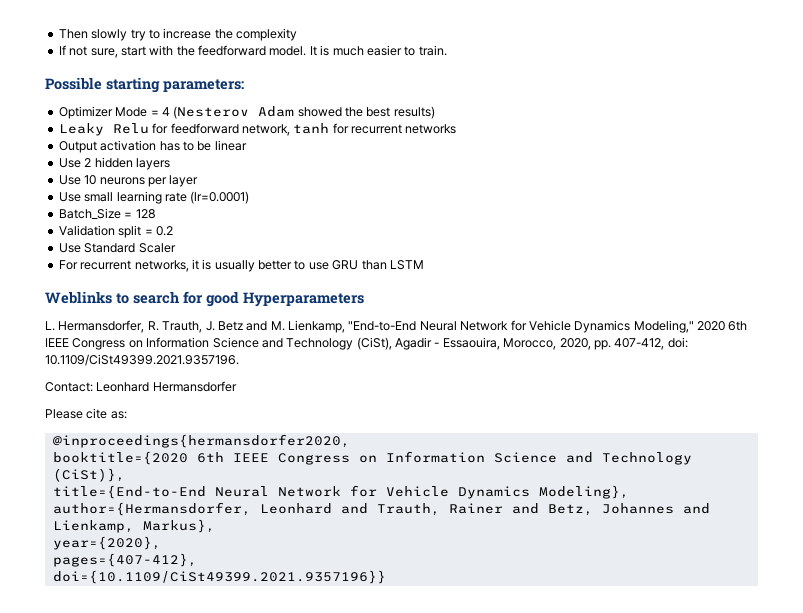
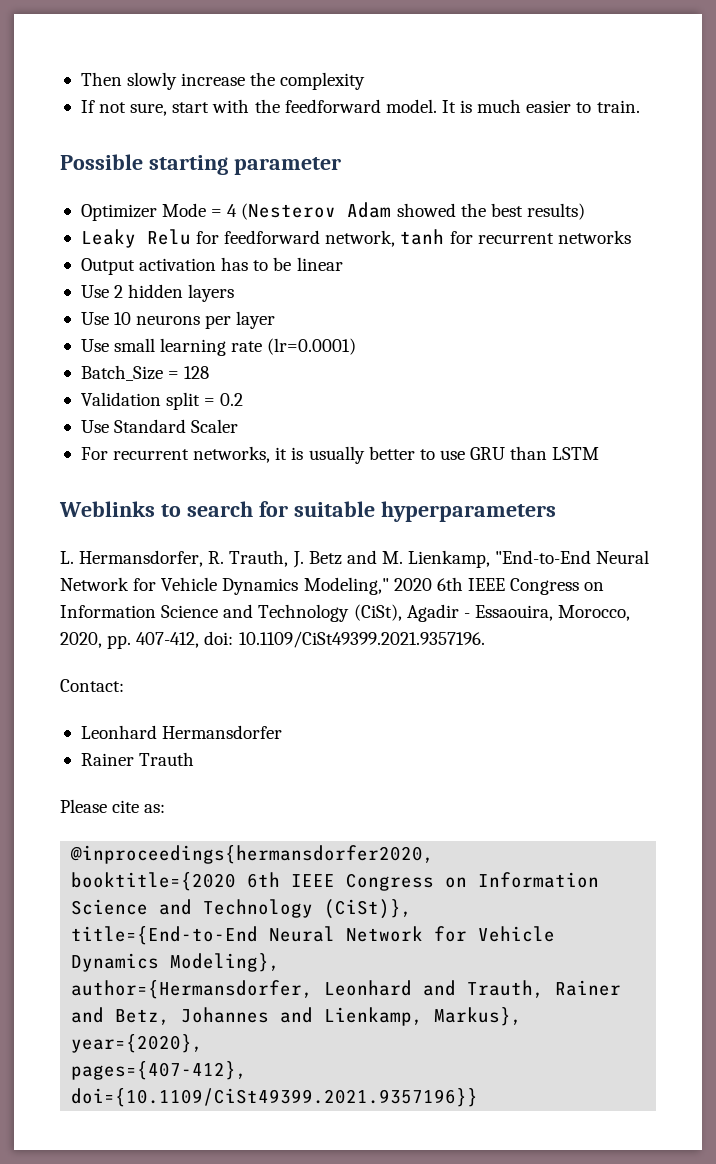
- Then slowly try to increase the complexity
+ Then slowly increase the complexity
- Possible starting parameters:
+ Possible starting parameter
- Weblinks to search for good Hyperparameters
+ Weblinks to search for suitable hyperparameters
- Contact: Leonhard Hermansdorfer
+ Contact:
+ Leonhard Hermansdorfer
+ Rainer Trauth

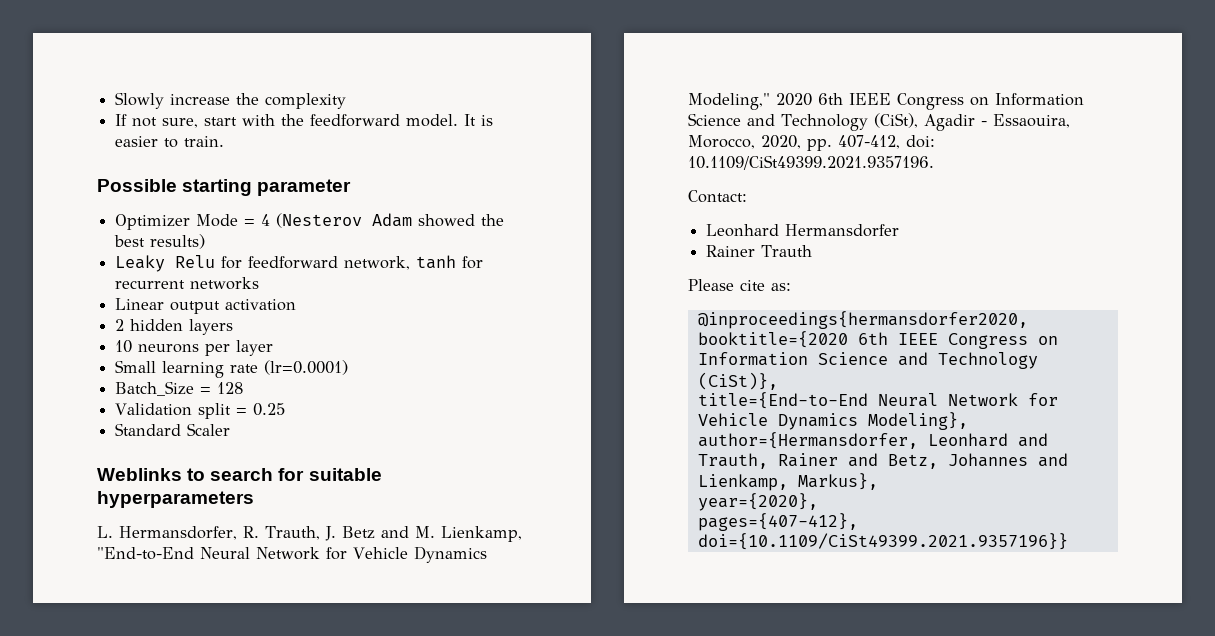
- Then slowly increase the complexity
+ Slowly increase the complexity
- It is much easier to train.
+ It is easier to train.
- Output activation has to be linear
- Use 2 hidden layers
+ Linear output activation
+ 2 hidden layers
- Use 10 neurons per layer
+ 10 neurons per layer
- Use small learning rate (lr=0.0001)
+ Small learning rate (lr=0.0001)
- Validation split = 0.2
- Use Standard Scaler
+ Validation split = 0.25
+ Standard Scaler
- For recurrent networks, it is usually better to use GRU than LSTM

